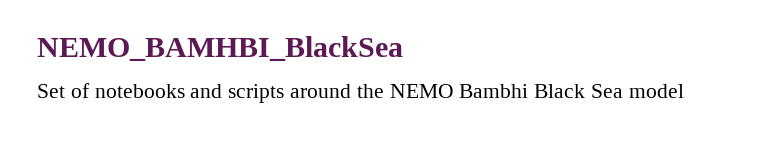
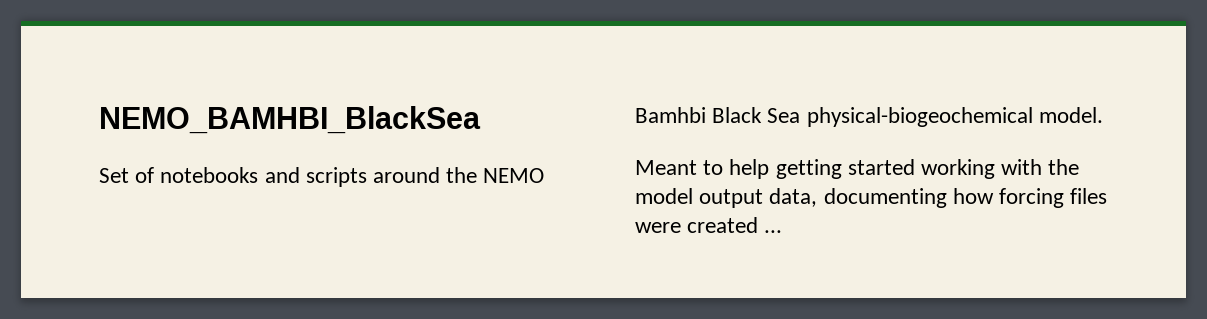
- Set of notebooks and scripts around the NEMO Bambhi Black Sea model
+ Set of notebooks and scripts around the NEMO Bamhbi Black Sea physical-biogeochemical model.
+ Meant to help getting started working with the model output data, documenting how forcing files were created ...

